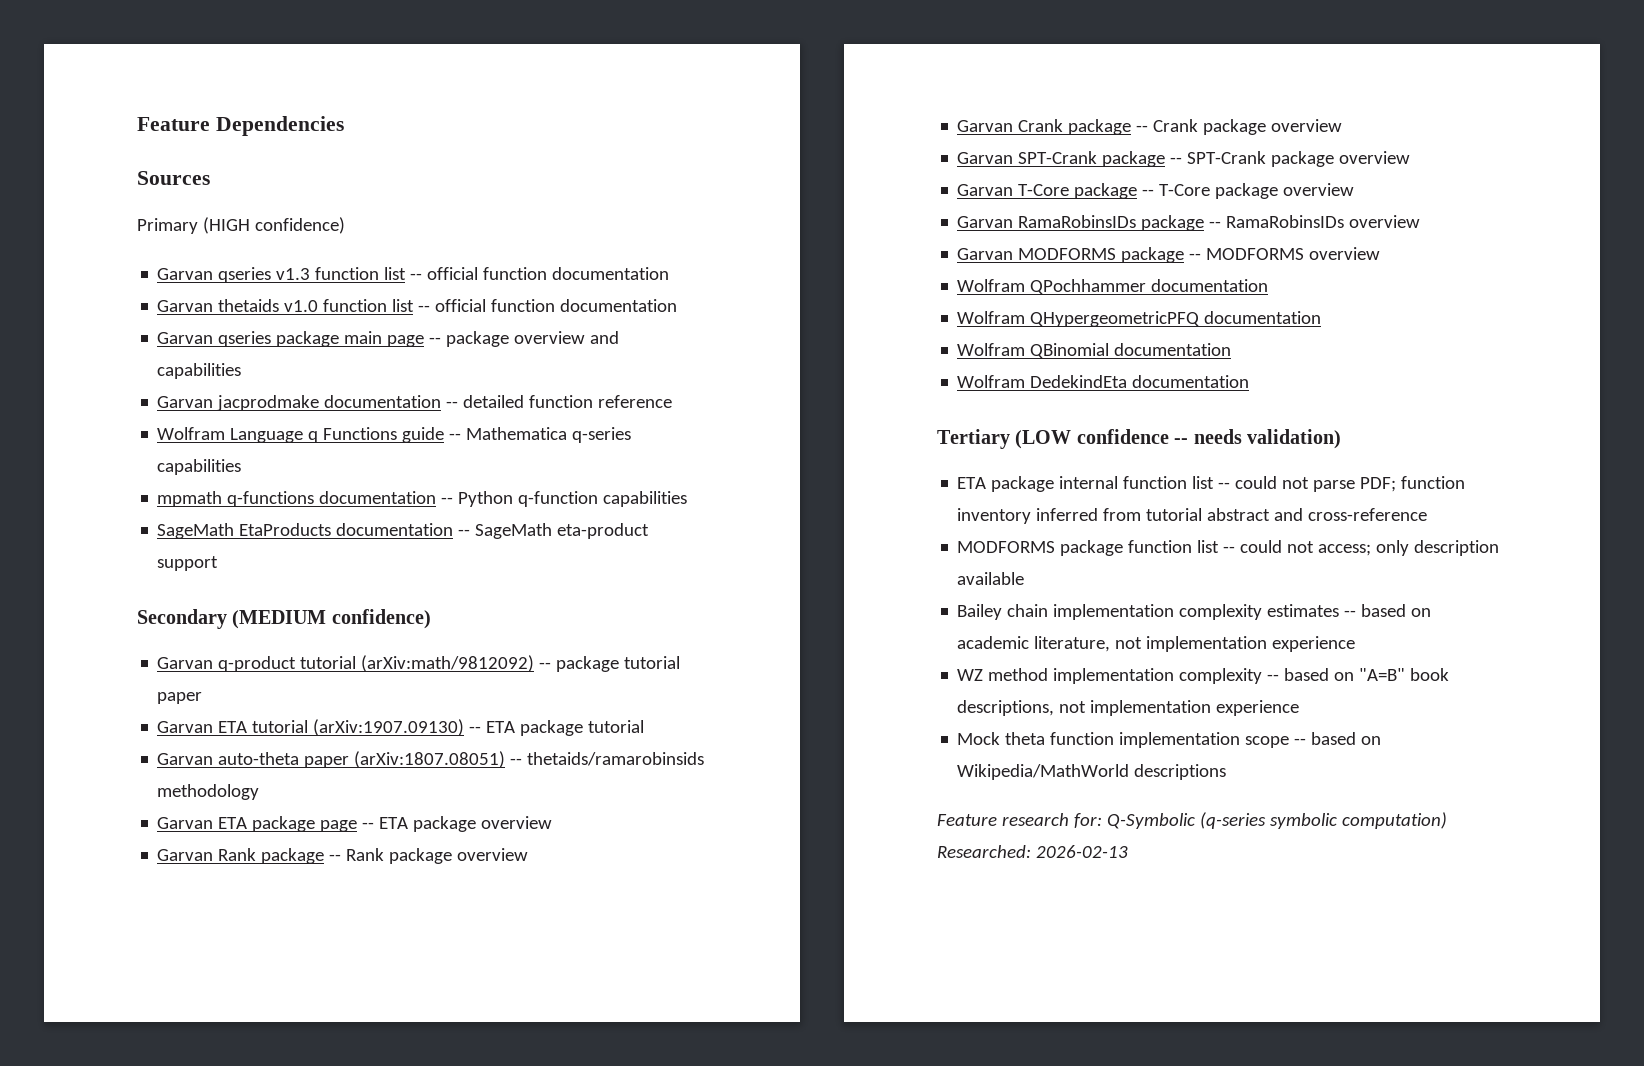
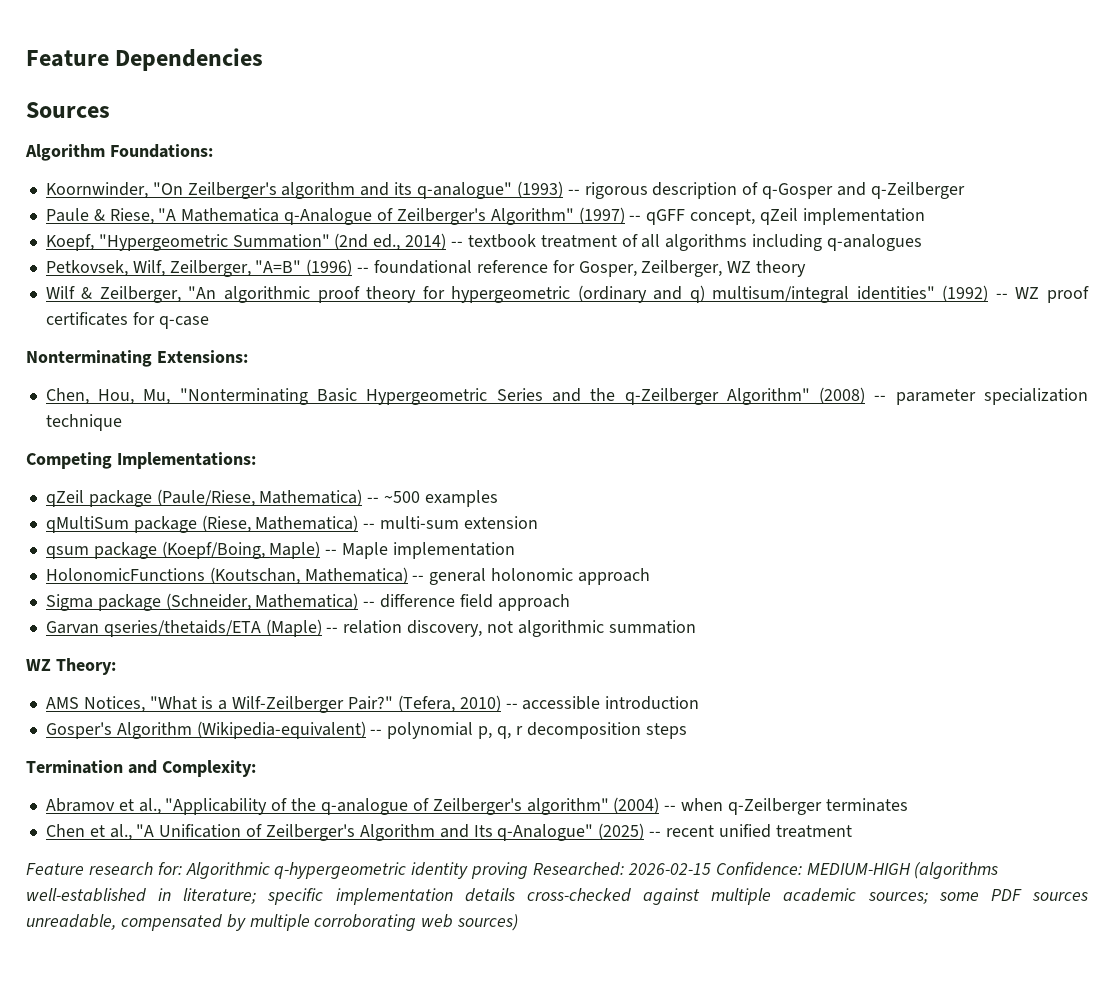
- Primary (HIGH confidence)
- Garvan qseries v1.3 function list -- official function documentation
- Garvan thetaids v1.0 function list -- official function documentation
- Garvan qseries package main page -- package overview and capabilities
- Garvan jacprodmake documentation -- detailed function reference
- Wolfram Language q Functions guide -- Mathematica q-series capabilities
- mpmath q-functions documentation -- Python q-function capabilities
- SageMath EtaProducts documentation -- SageMath eta-product support
- Secondary (MEDIUM confidence)
- Garvan q-product tutorial (arXiv:math/9812092) -- package tutorial paper
- Garvan ETA tutorial (arXiv:1907.09130) -- ETA package tutorial
- Garvan auto-theta paper (arXiv:1807.08051) -- thetaids/ramarobinsids methodology
- Garvan ETA package page -- ETA package overview
- Garvan Rank package -- Rank package overview
- Garvan Crank package -- Crank package overview
- Garvan SPT-Crank package -- SPT-Crank package overview
- Garvan T-Core package -- T-Core package overview
- Garvan RamaRobinsIDs package -- RamaRobinsIDs overview
- Garvan MODFORMS package -- MODFORMS overview
- Wolfram QPochhammer documentation
- Wolfram QHypergeometricPFQ documentation
- Wolfram QBinomial documentation
- Wolfram DedekindEta documentation
- Tertiary (LOW confidence -- needs validation)
- ETA package internal function list -- could not parse PDF; function inventory inferred from tutorial abstract and cross-reference
- MODFORMS package function list -- could not access; only description available
- Bailey chain implementation complexity estimates -- based on academic literature, not implementation experience
- WZ method implementation complexity -- based on "A=B" book descriptions, not implementation experience
- Mock theta function implementation scope -- based on Wikipedia/MathWorld descriptions
- Feature research for: Q-Symbolic (q-series symbolic computation) Researched: 2026-02-13
+ Algorithm Foundations:
+ Koornwinder, "On Zeilberger's algorithm and its q-analogue" (1993) -- rigorous description of q-Gosper and q-Zeilberger
+ Paule & Riese, "A Mathematica q-Analogue of Zeilberger's Algorithm" (1997) -- qGFF concept, qZeil implementation
+ Koepf, "Hypergeometric Summation" (2nd ed., 2014) -- textbook treatment of all algorithms including q-analogues
+ Petkovsek, Wilf, Zeilberger, "A=B" (1996) -- foundational reference for Gosper, Zeilberger, WZ theory
+ Wilf & Zeilberger, "An algorithmic proof theory for hypergeometric (ordinary and q) multisum/integral identities" (1992) -- WZ proof certificates for q-case
+ Nonterminating Extensions:
+ Chen, Hou, Mu, "Nonterminating Basic Hypergeometric Series and the q-Zeilberger Algorithm" (2008) -- parameter specialization technique
+ Competing Implementations:
+ qZeil package (Paule/Riese, Mathematica) -- ~500 examples
+ qMultiSum package (Riese, Mathematica) -- multi-sum extension
+ qsum package (Koepf/Boing, Maple) -- Maple implementation
+ HolonomicFunctions (Koutschan, Mathematica) -- general holonomic approach
+ Sigma package (Schneider, Mathematica) -- difference field approach
+ Garvan qseries/thetaids/ETA (Maple) -- relation discovery, not algorithmic summation
+ WZ Theory:
+ AMS Notices, "What is a Wilf-Zeilberger Pair?" (Tefera, 2010) -- accessible introduction
+ Gosper's Algorithm (Wikipedia-equivalent) -- polynomial p, q, r decomposition steps
+ Termination and Complexity:
+ Abramov et al., "Applicability of the q-analogue of Zeilberger's algorithm" (2004) -- when q-Zeilberger terminates
+ Chen et al., "A Unification of Zeilberger's Algorithm and Its q-Analogue" (2025) -- recent unified treatment
+ Feature research for: Algorithmic q-hypergeometric identity proving Researched: 2026-02-15 Confidence: MEDIUM-HIGH (algorithms well-established in literature; specific implementation details cross-checked against multiple academic sources; some PDF sources unreadable, compensated by multiple corroborating web sources)

